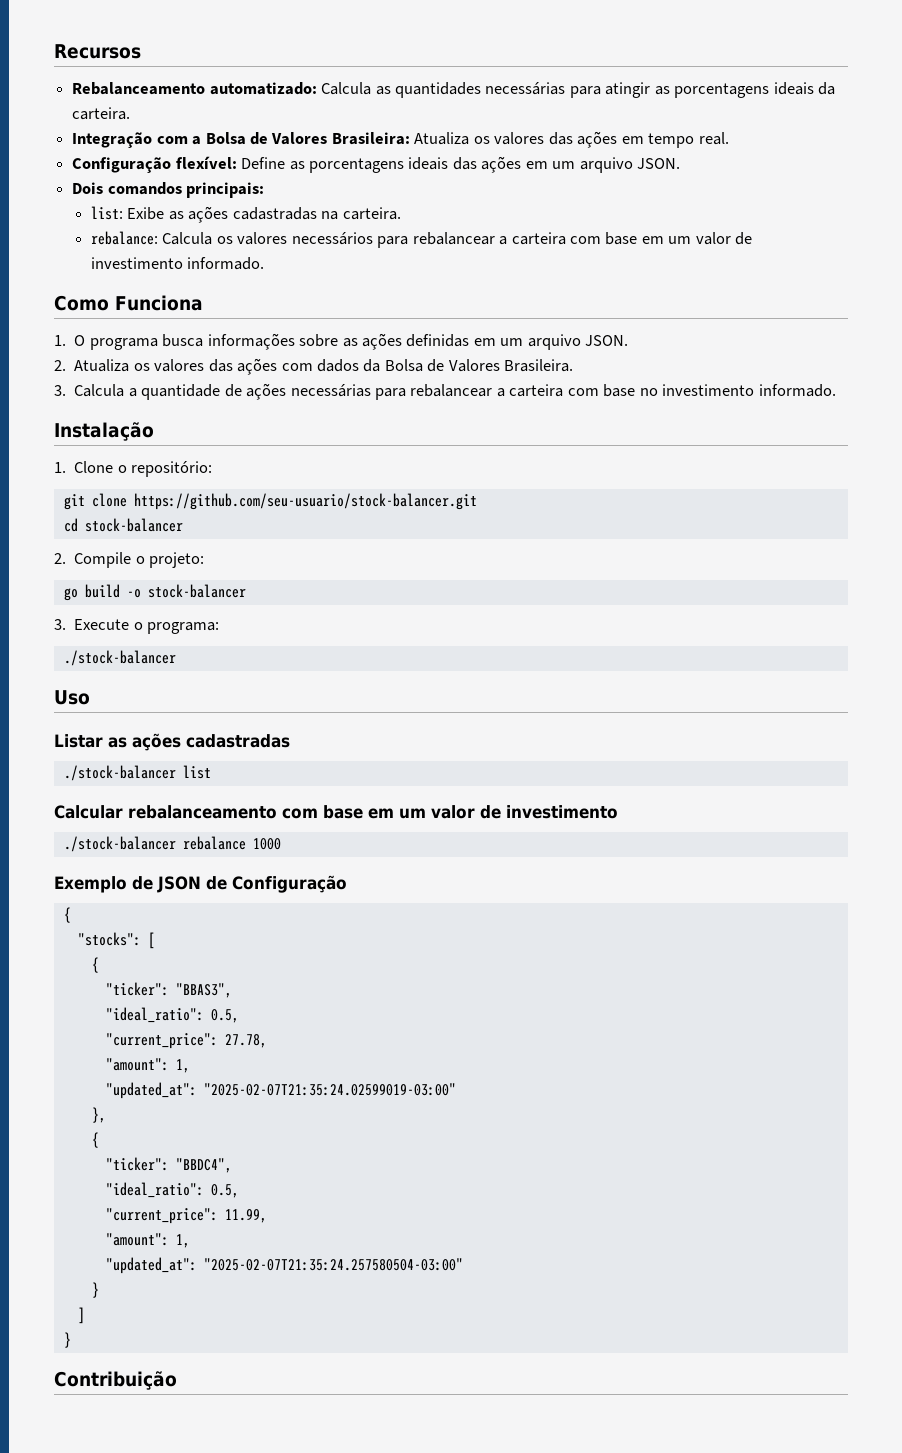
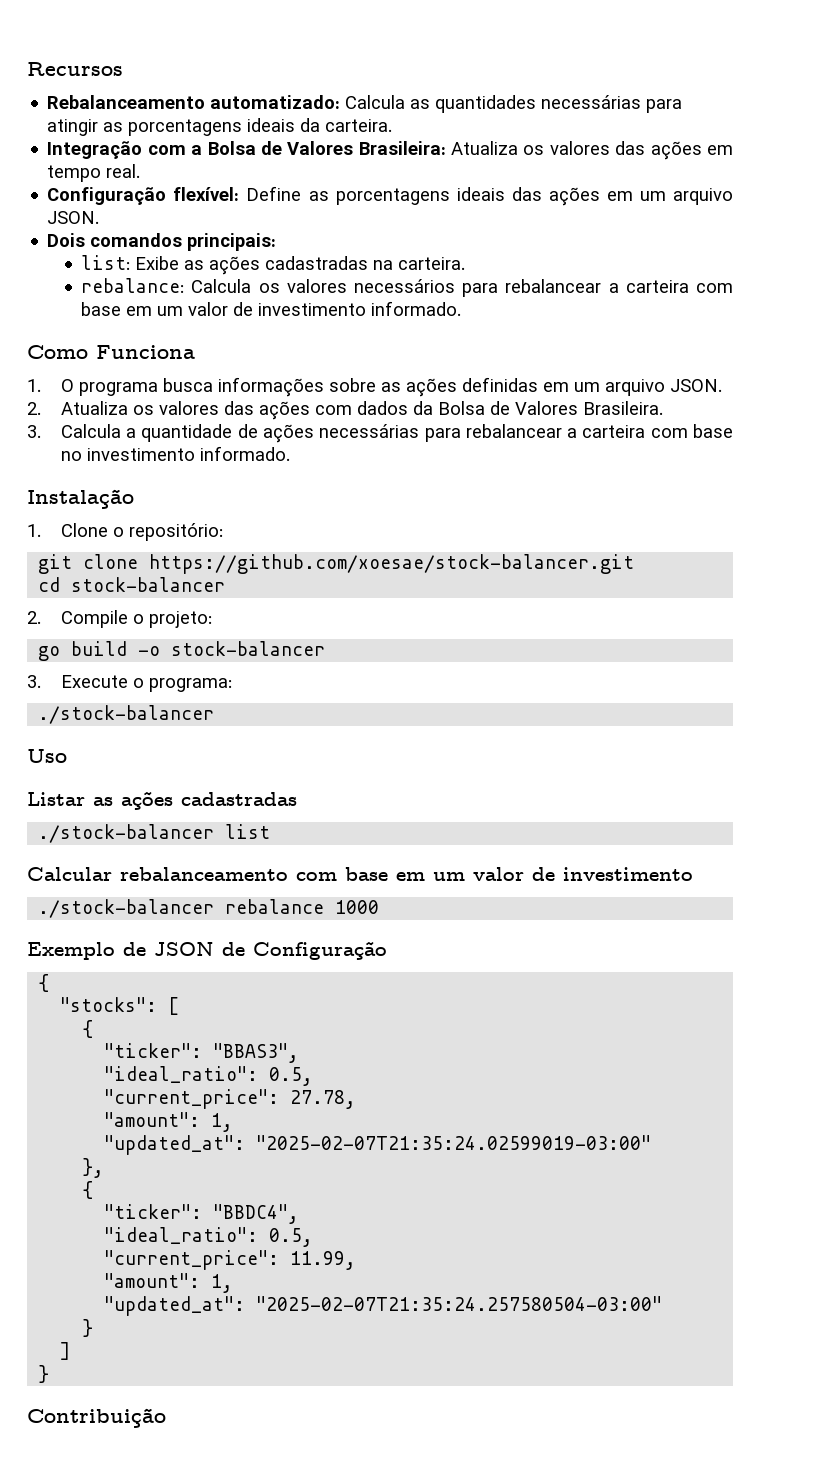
- git clone https://github.com/seu-usuario/stock-balancer.git
+ git clone https://github.com/xoesae/stock-balancer.git

